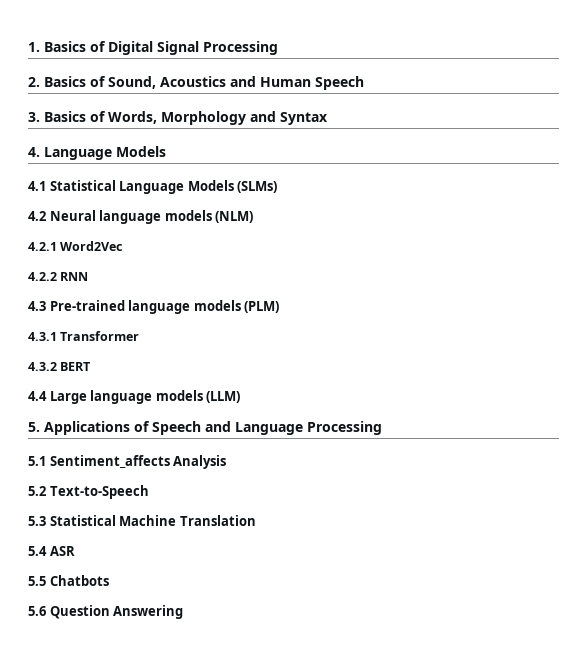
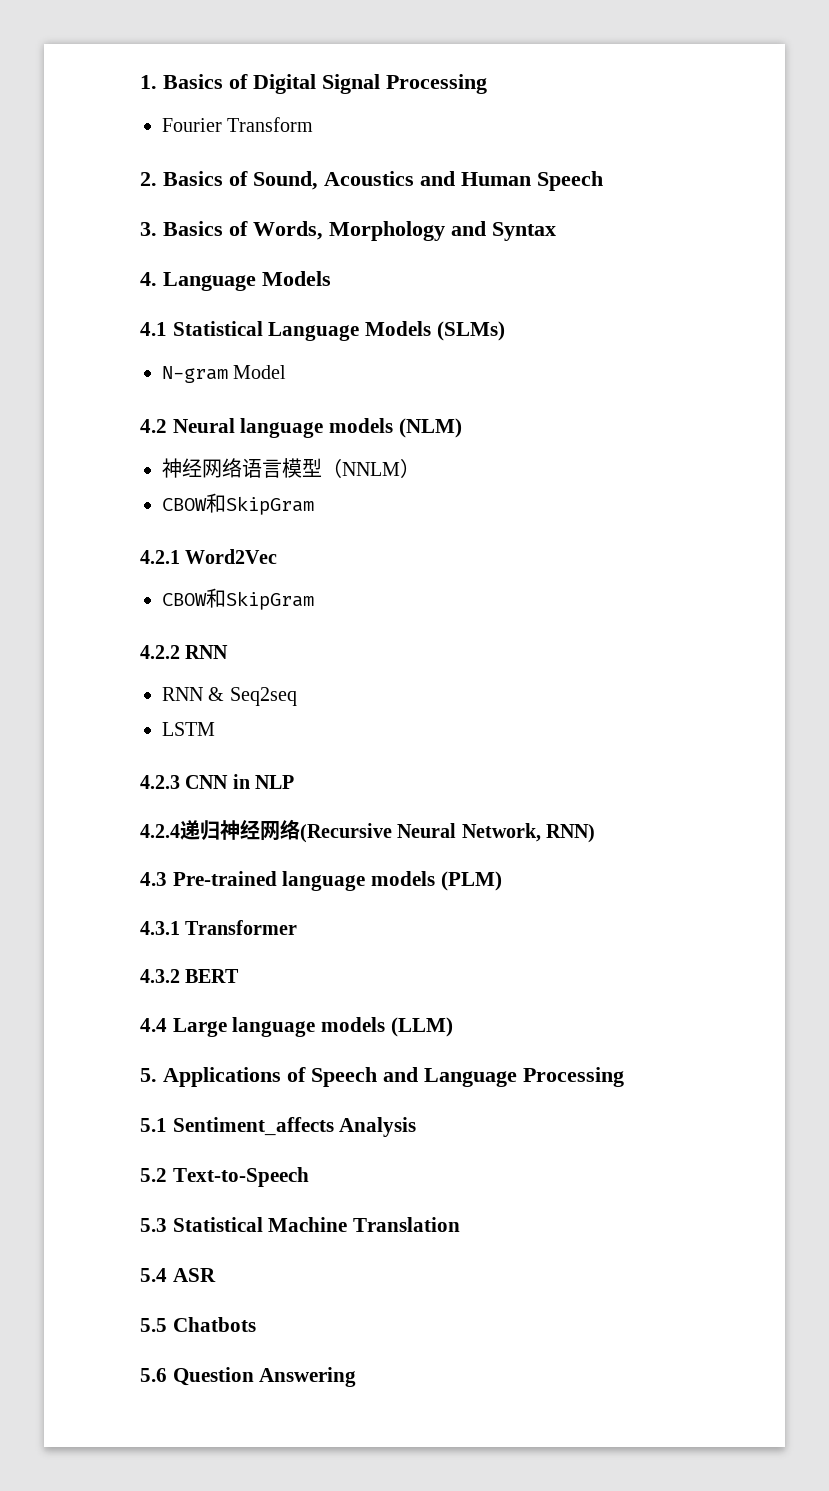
+ Fourier Transform
+ N-gram Model
+ 神经网络语言模型（NNLM）
+ CBOW和SkipGram
  4.2.1 Word2Vec
+ CBOW和SkipGram
+ RNN & Seq2seq
+ LSTM
+ 4.2.3 CNN in NLP
+ 4.2.4递归神经网络(Recursive Neural Network, RNN)

